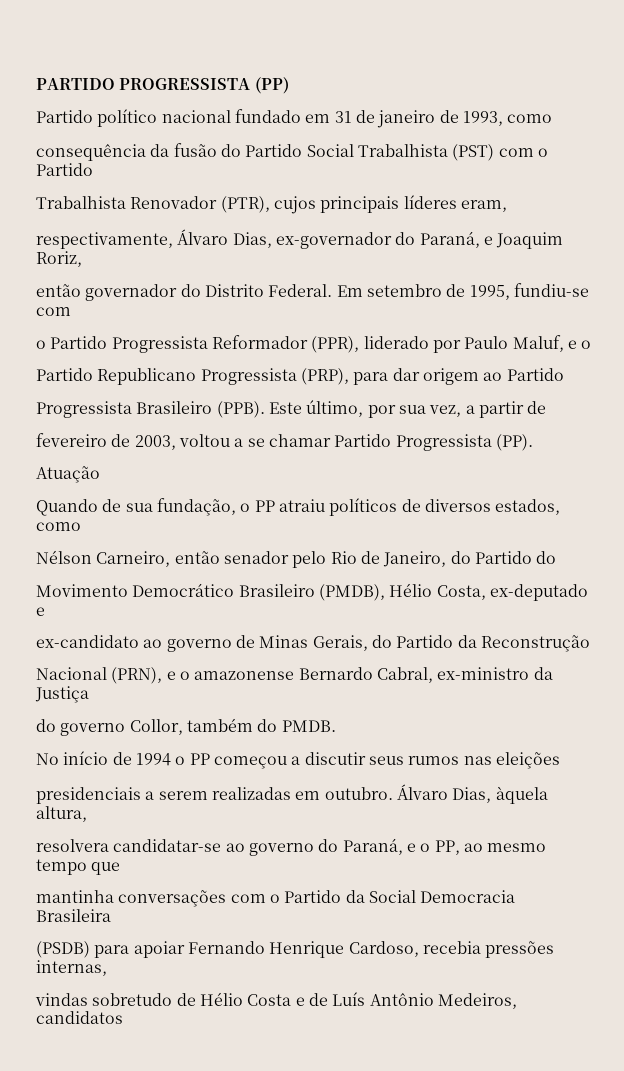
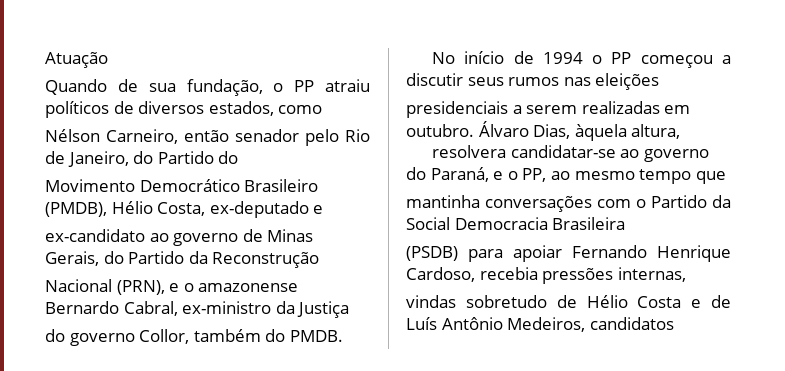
- PARTIDO PROGRESSISTA (PP)
- Partido político nacional fundado em 31 de janeiro de 1993, como
- consequência da fusão do Partido Social Trabalhista (PST) com o Partido
- Trabalhista Renovador (PTR), cujos principais líderes eram,
- respectivamente, Álvaro Dias, ex-governador do Paraná, e Joaquim Roriz,
- então governador do Distrito Federal. Em setembro de 1995, fundiu-se com
- o Partido Progressista Reformador (PPR), liderado por Paulo Maluf, e o
- Partido Republicano Progressista (PRP), para dar origem ao Partido
- Progressista Brasileiro (PPB). Este último, por sua vez, a partir de
- fevereiro de 2003, voltou a se chamar Partido Progressista (PP).

